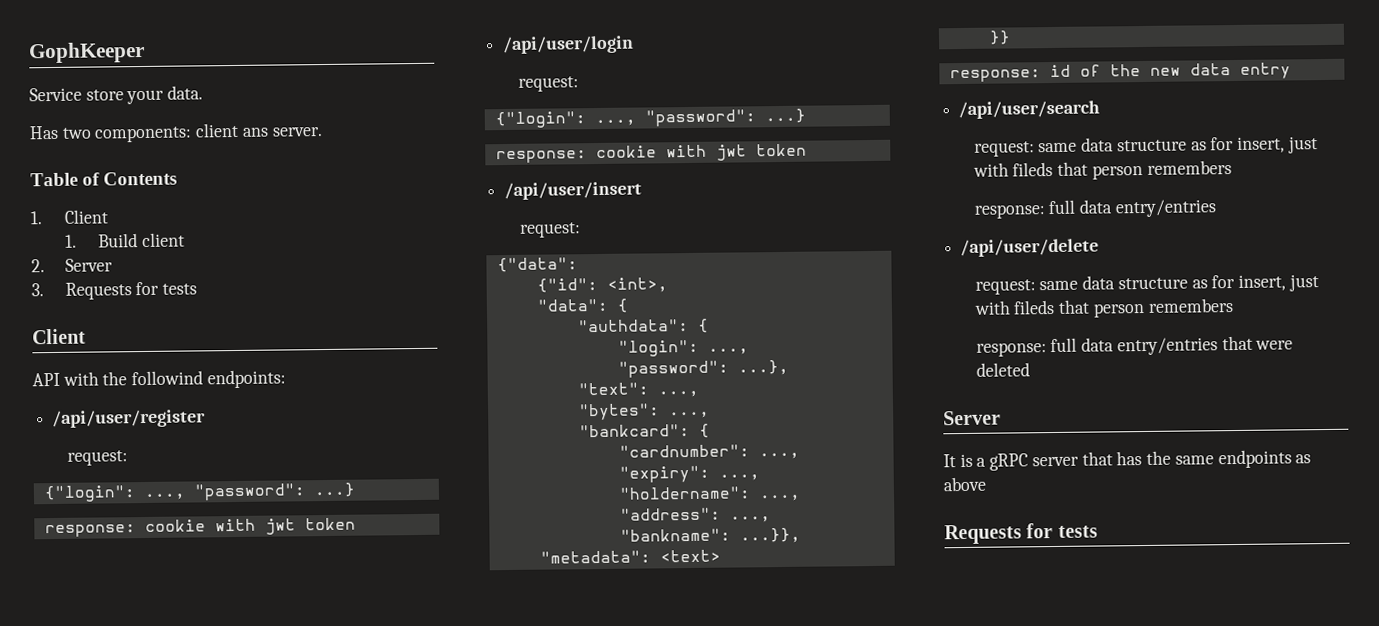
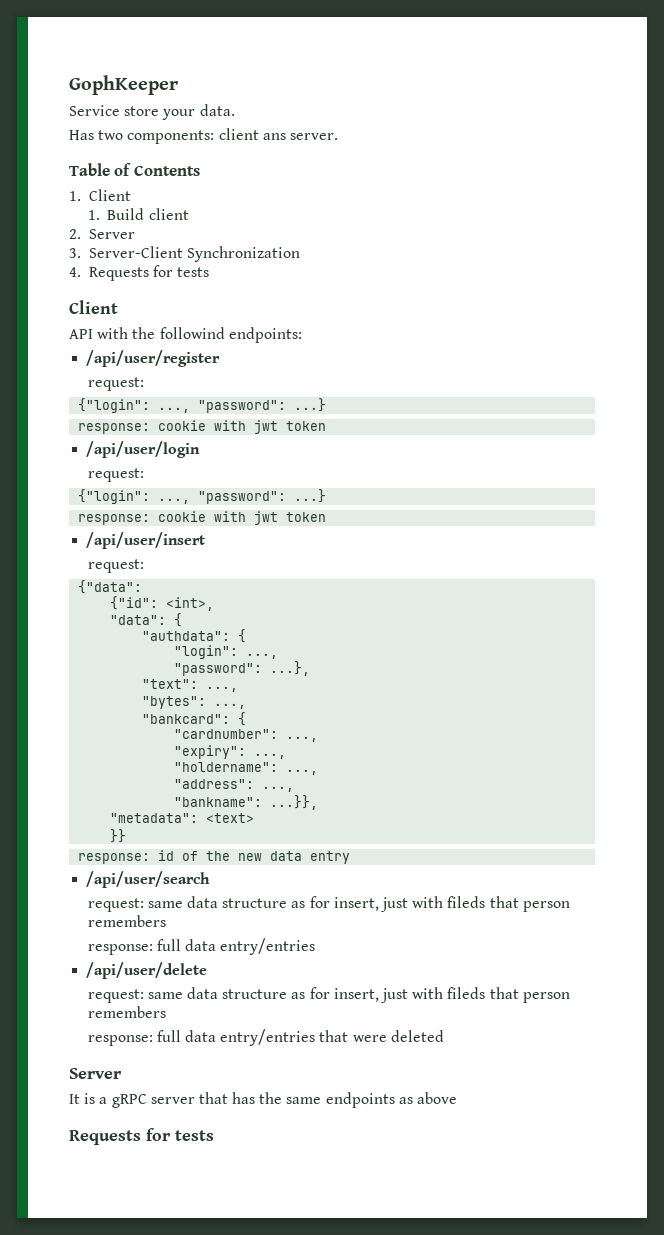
- 3. Requests for tests
+ 3. Server-Client Synchronization
+ 4. Requests for tests

